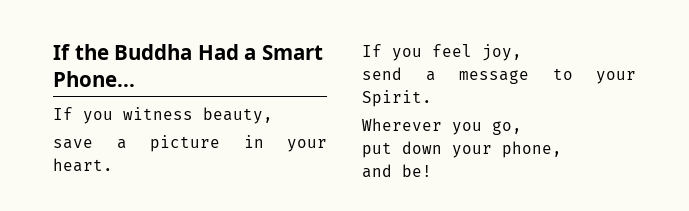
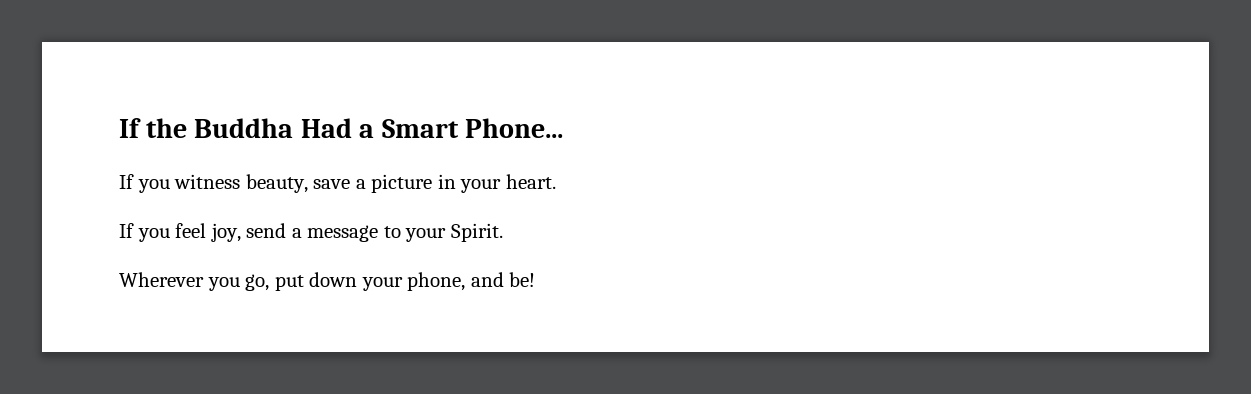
- If you witness beauty,
- save a picture in your heart.
+ If you witness beauty, save a picture in your heart.
- If you feel joy,
- send a message to your Spirit.
+ If you feel joy, send a message to your Spirit.
- Wherever you go,
- put down your phone,
- and be!
+ Wherever you go, put down your phone, and be!

